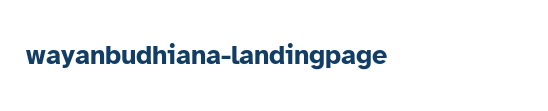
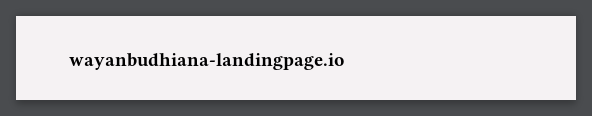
- wayanbudhiana-landingpage
+ wayanbudhiana-landingpage.io

